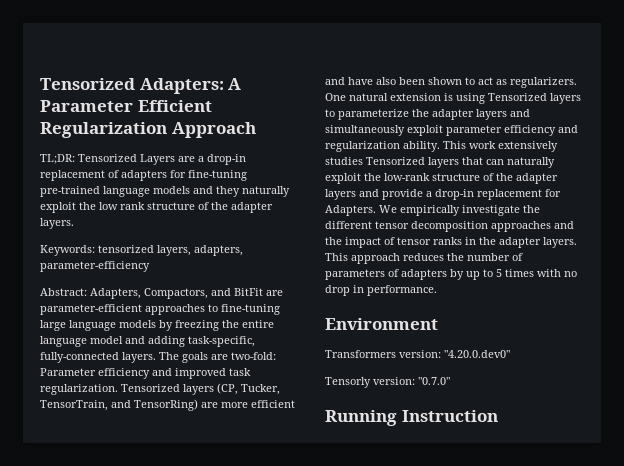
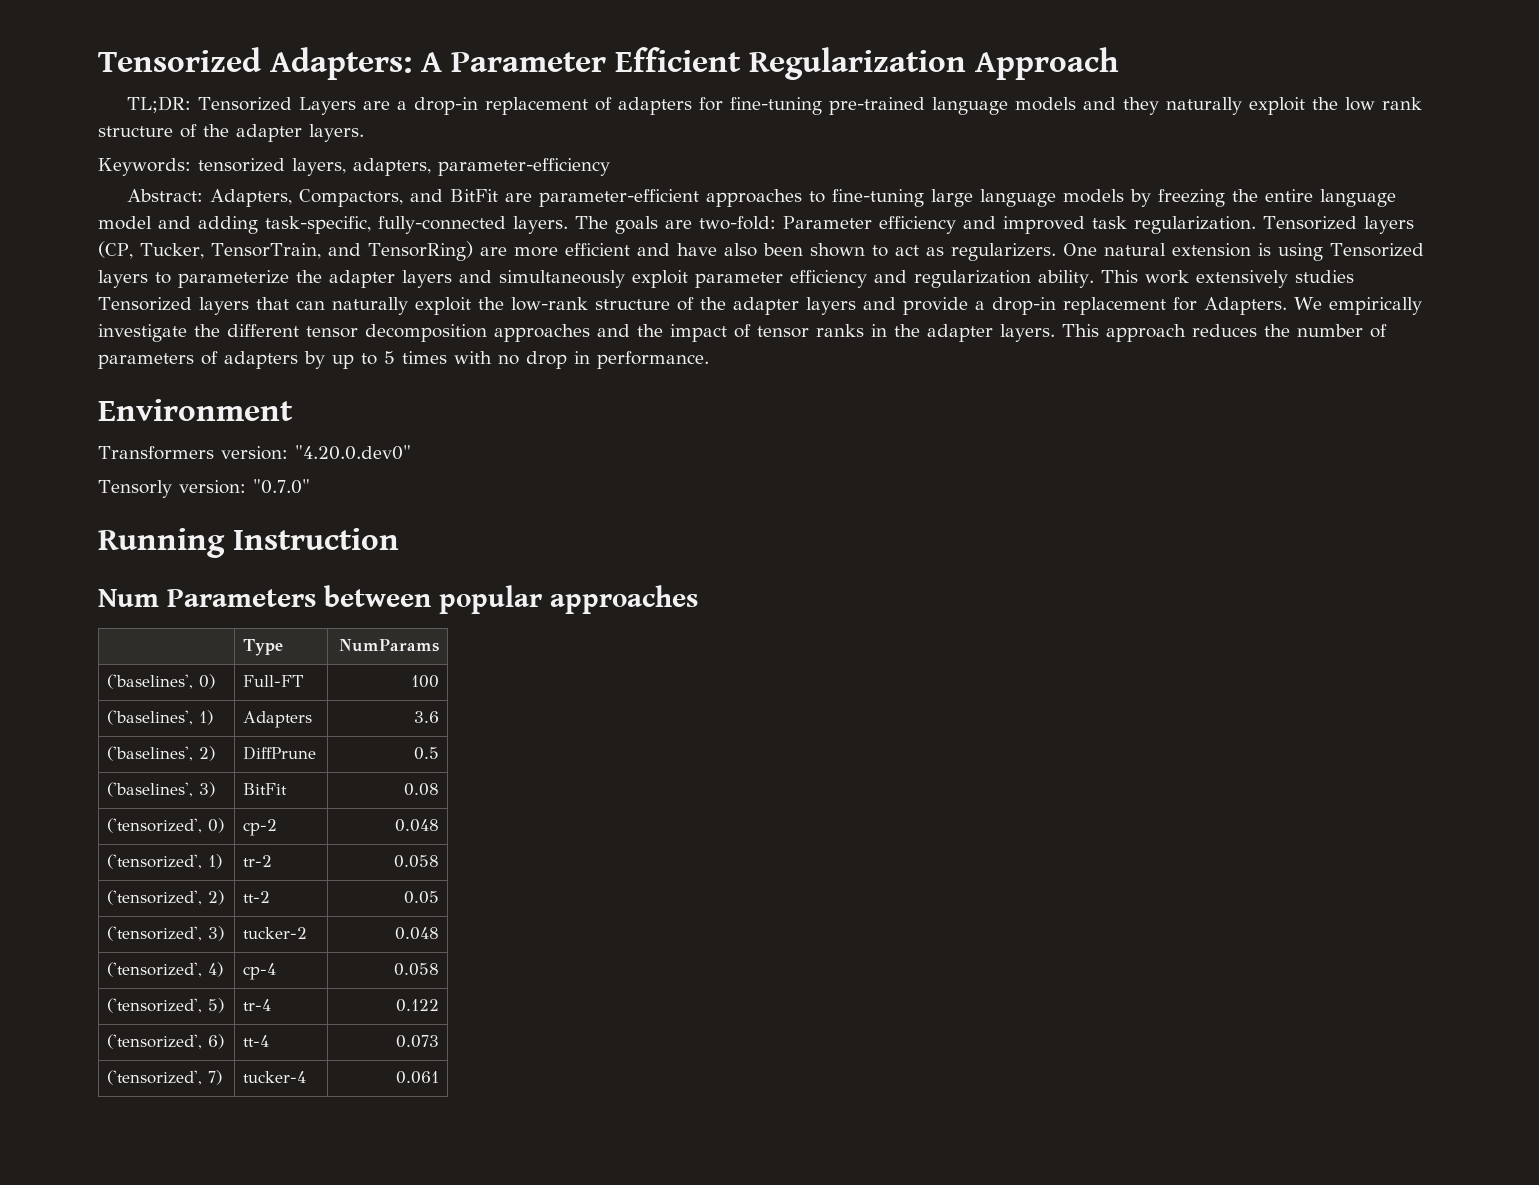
+ Num Parameters between popular approaches
+ | Type | NumParams
+ ('baselines', 0) | Full-FT | 100
+ ('baselines', 1) | Adapters | 3.6
+ ('baselines', 2) | DiffPrune | 0.5
+ ('baselines', 3) | BitFit | 0.08
+ ('tensorized', 0) | cp-2 | 0.048
+ ('tensorized', 1) | tr-2 | 0.058
+ ('tensorized', 2) | tt-2 | 0.05
+ ('tensorized', 3) | tucker-2 | 0.048
+ ('tensorized', 4) | cp-4 | 0.058
+ ('tensorized', 5) | tr-4 | 0.122
+ ('tensorized', 6) | tt-4 | 0.073
+ ('tensorized', 7) | tucker-4 | 0.061

